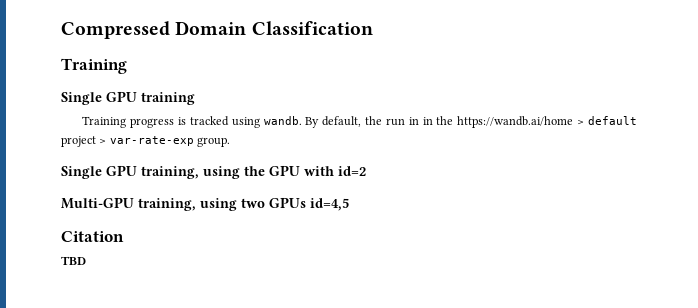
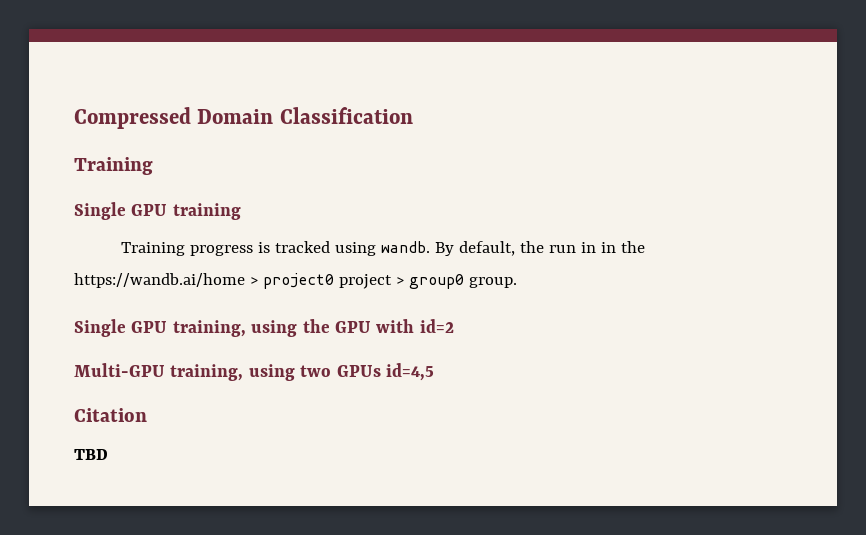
- By default, the run in in the https://wandb.ai/home > default project > var-rate-exp group.
+ By default, the run in in the https://wandb.ai/home > project0 project > group0 group.

